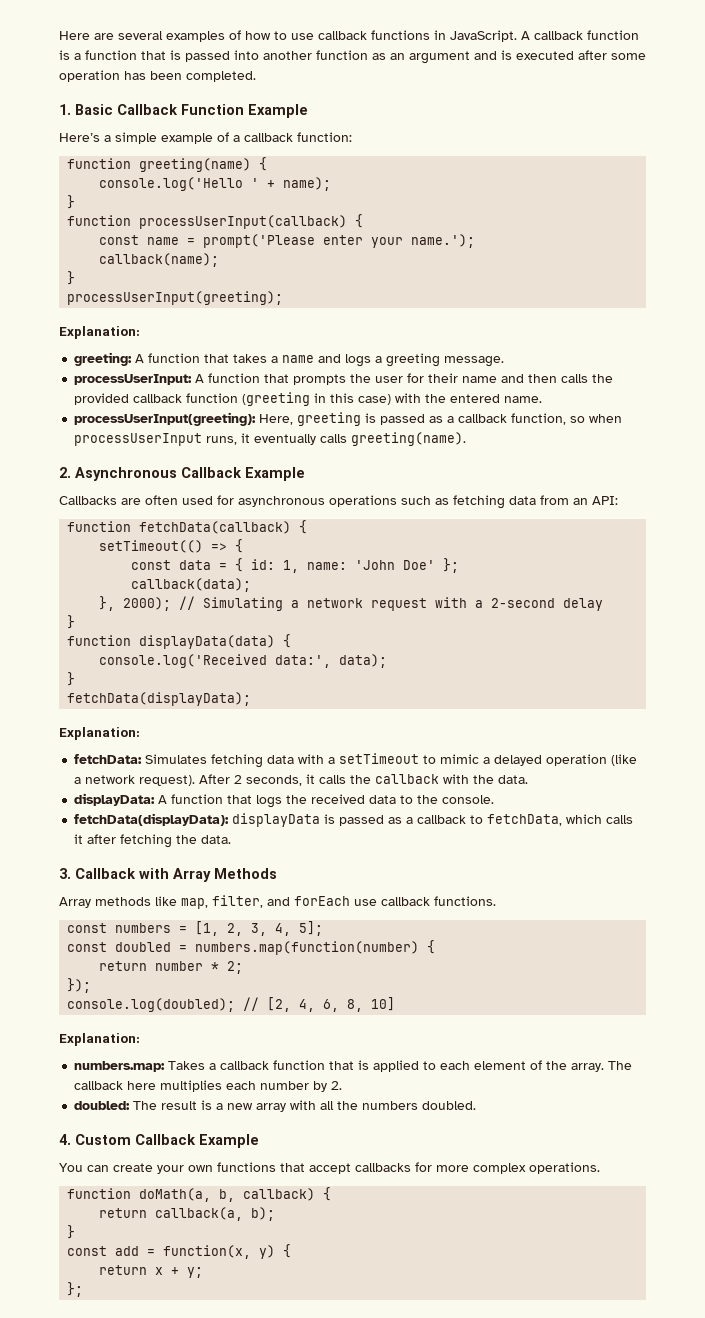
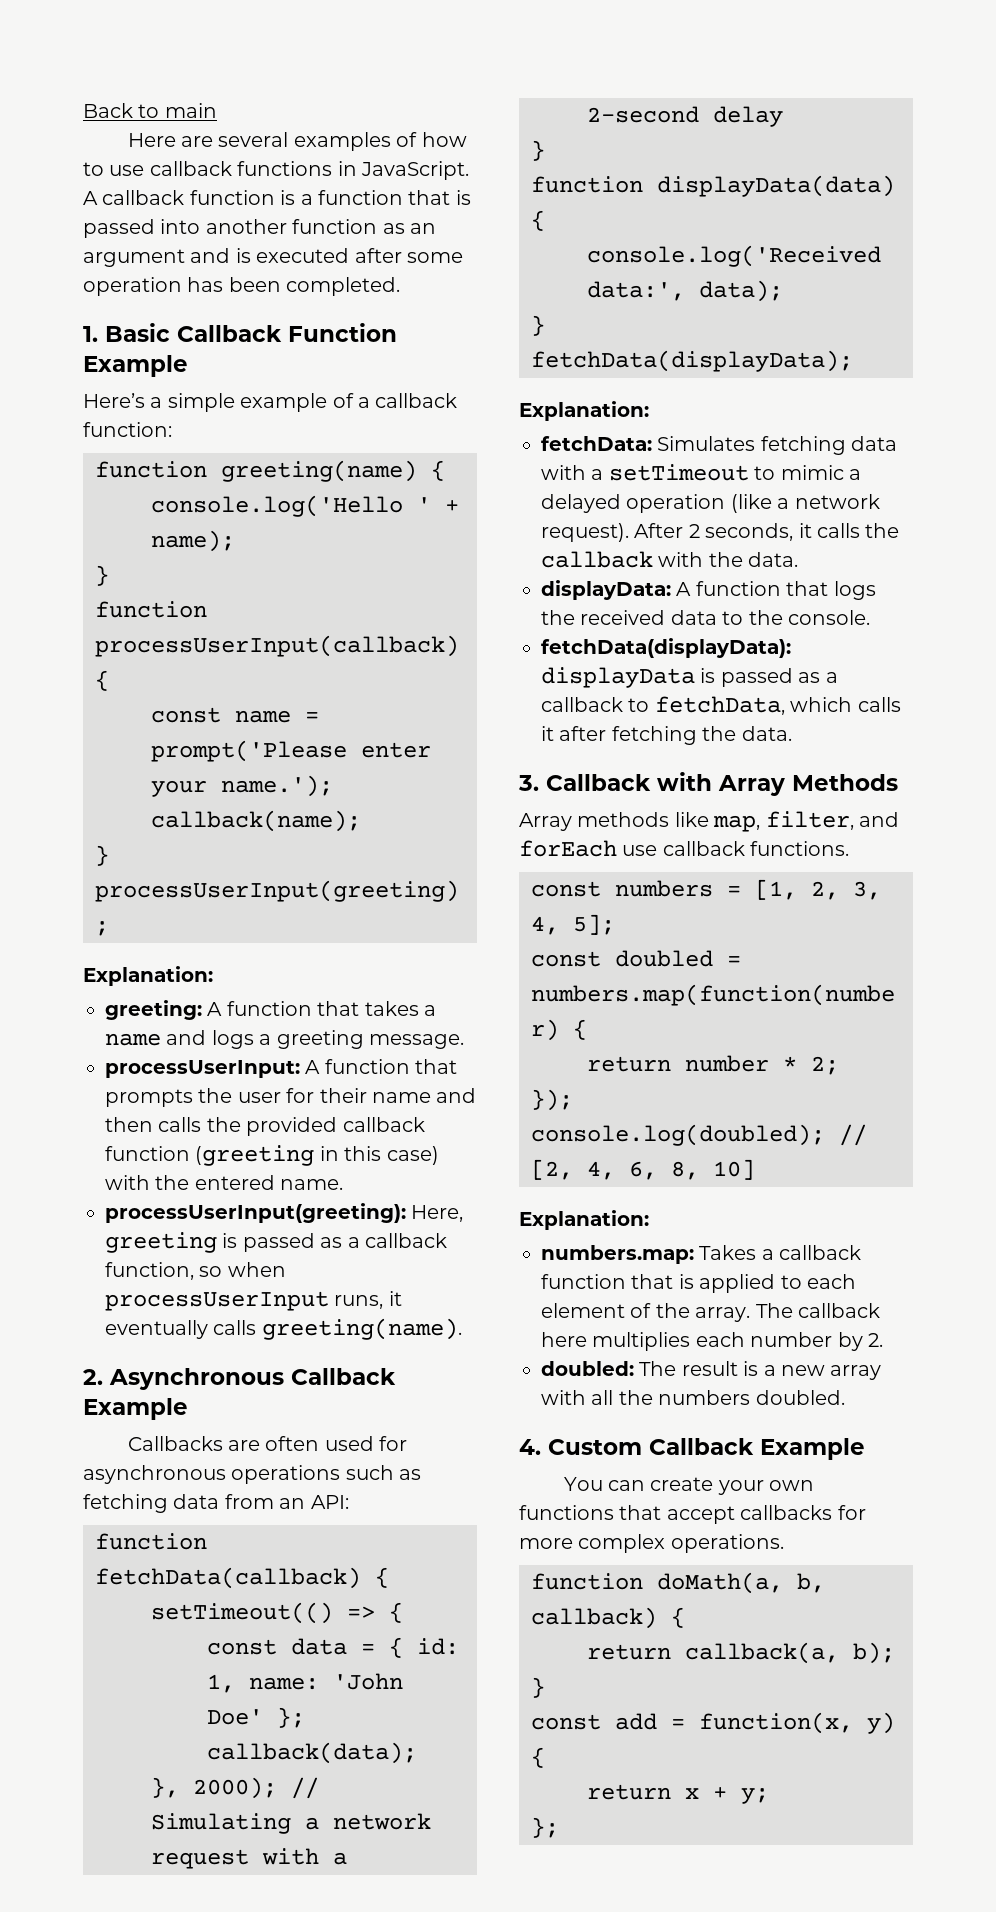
+ Back to main

